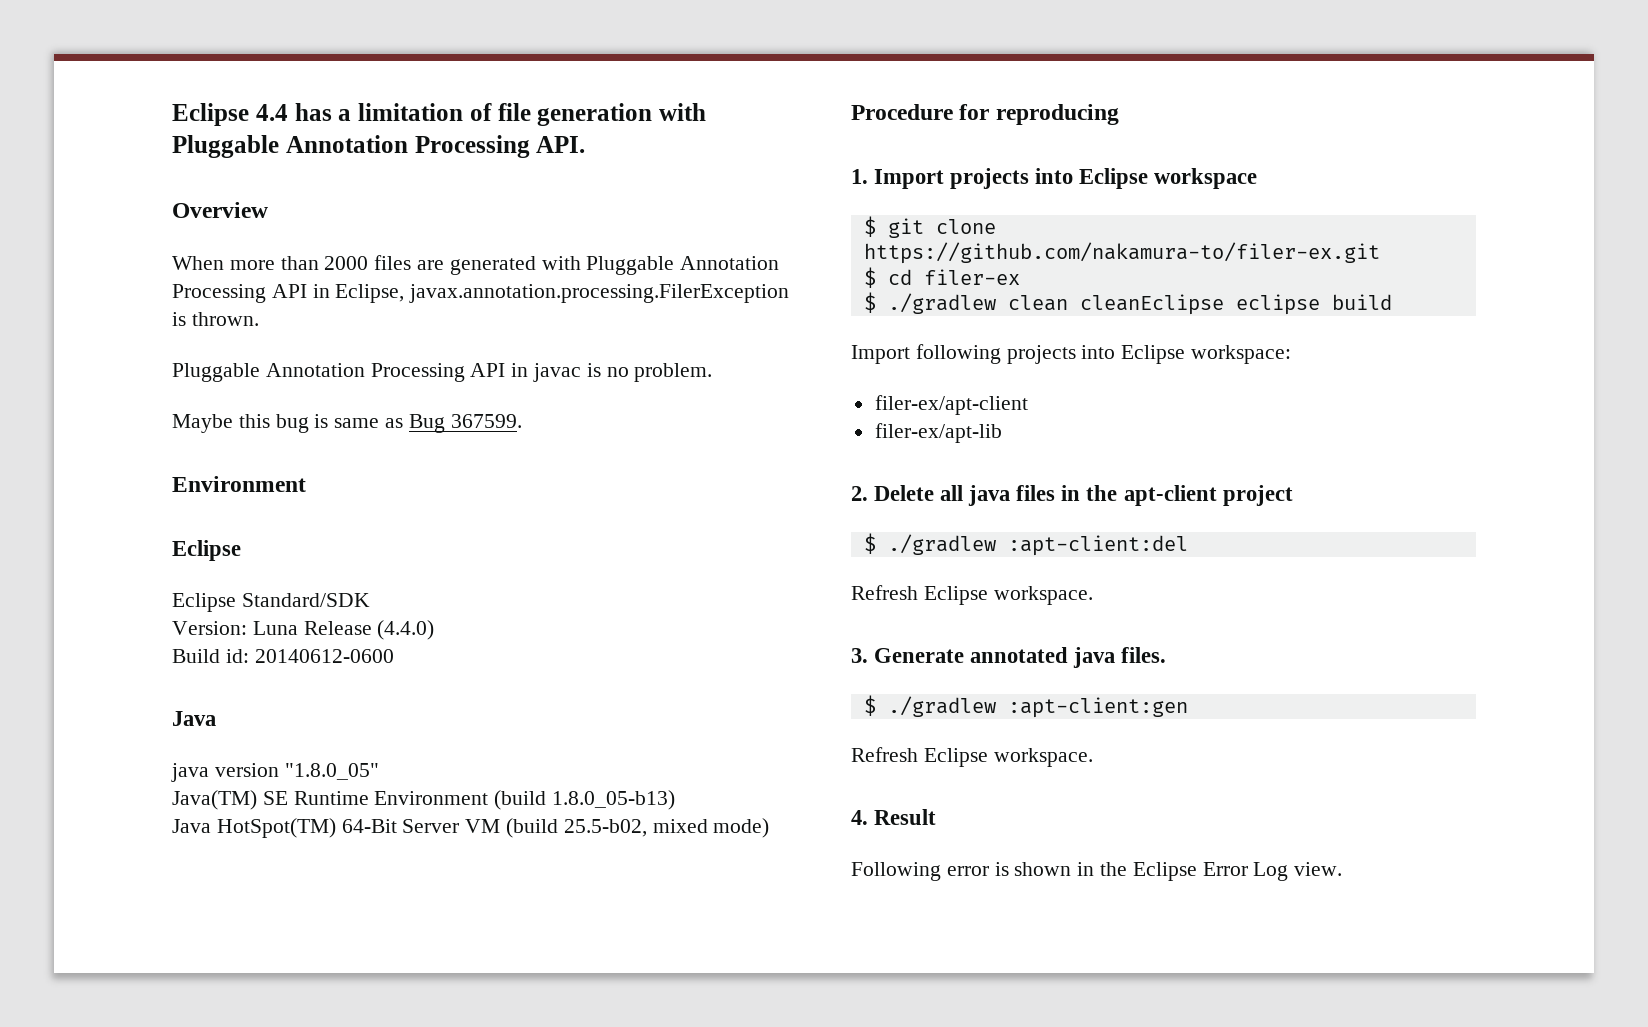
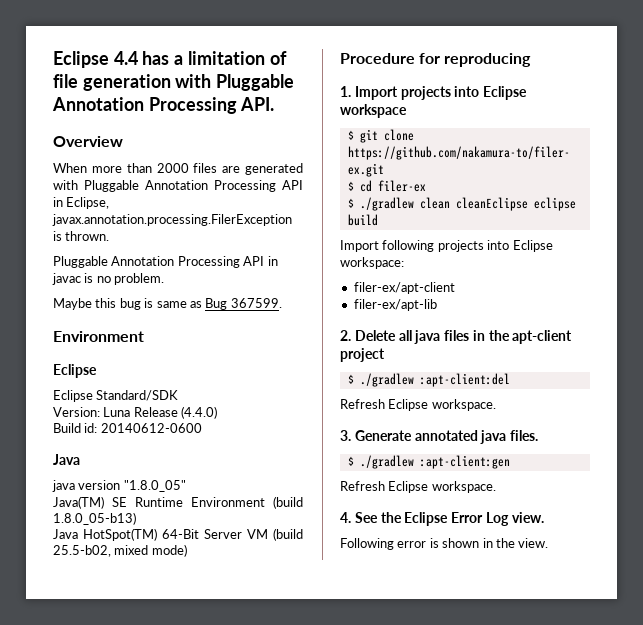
- 4. Result
+ 4. See the Eclipse Error Log view.
- Following error is shown in the Eclipse Error Log view.
+ Following error is shown in the view.

